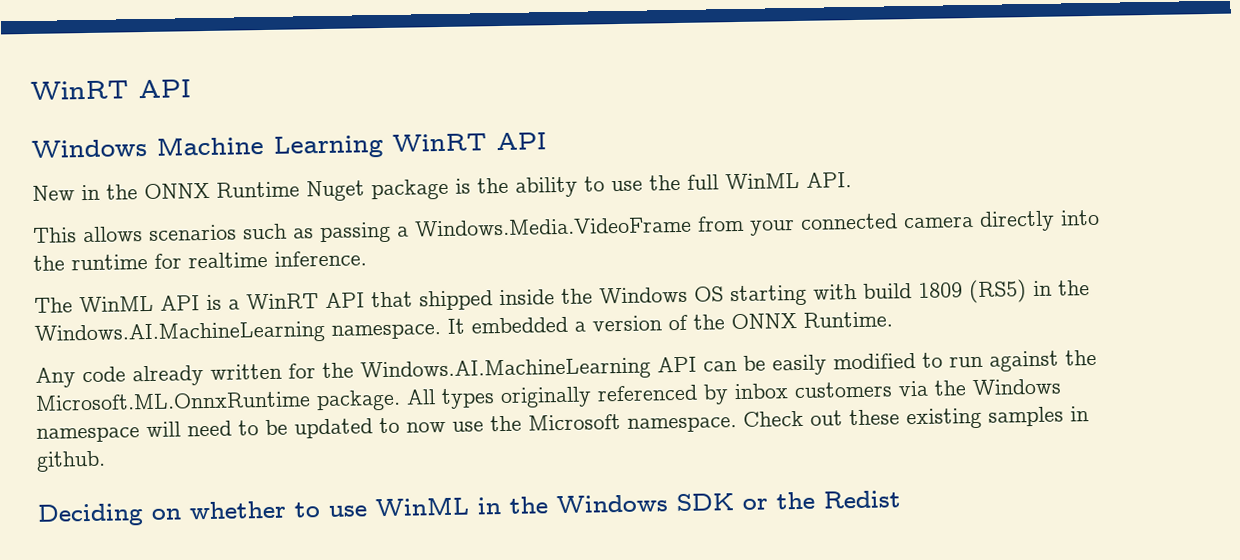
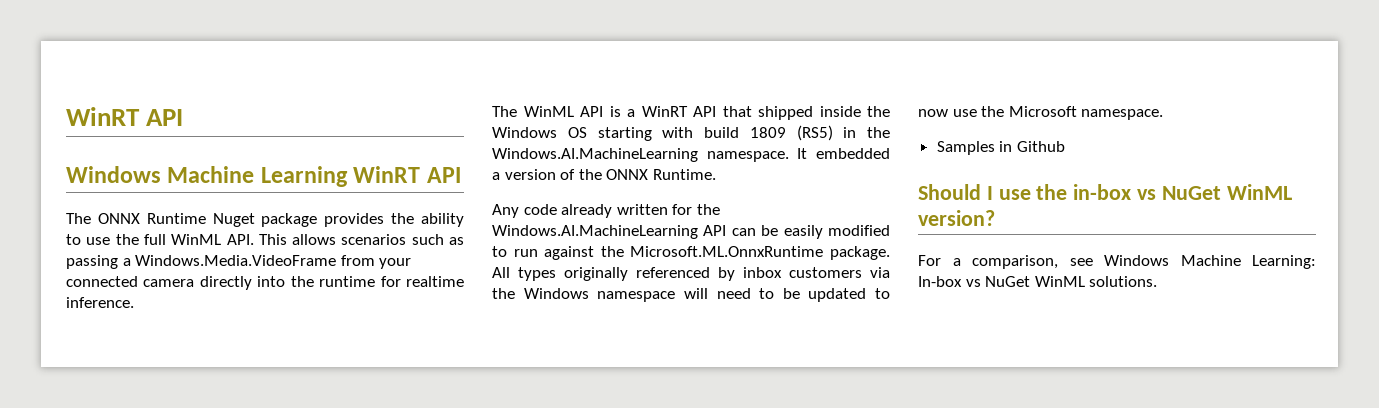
- New in the ONNX Runtime Nuget package is the ability to use the full WinML API.
- This allows scenarios such as passing a Windows.Media.VideoFrame from your connected camera directly into the runtime for realtime inference.
+ The ONNX Runtime Nuget package provides the ability to use the full WinML API. This allows scenarios such as passing a Windows.Media.VideoFrame from your connected camera directly into the runtime for realtime inference.
- All types originally referenced by inbox customers via the Windows namespace will need to be updated to now use the Microsoft namespace. Check out these existing samples in github.
- Deciding on whether to use WinML in the Windows SDK or the Redist
+ All types originally referenced by inbox customers via the Windows namespace will need to be updated to now use the Microsoft namespace.
+ Samples in Github
+ Should I use the in-box vs NuGet WinML version?
+ For a comparison, see Windows Machine Learning: In-box vs NuGet WinML solutions.

